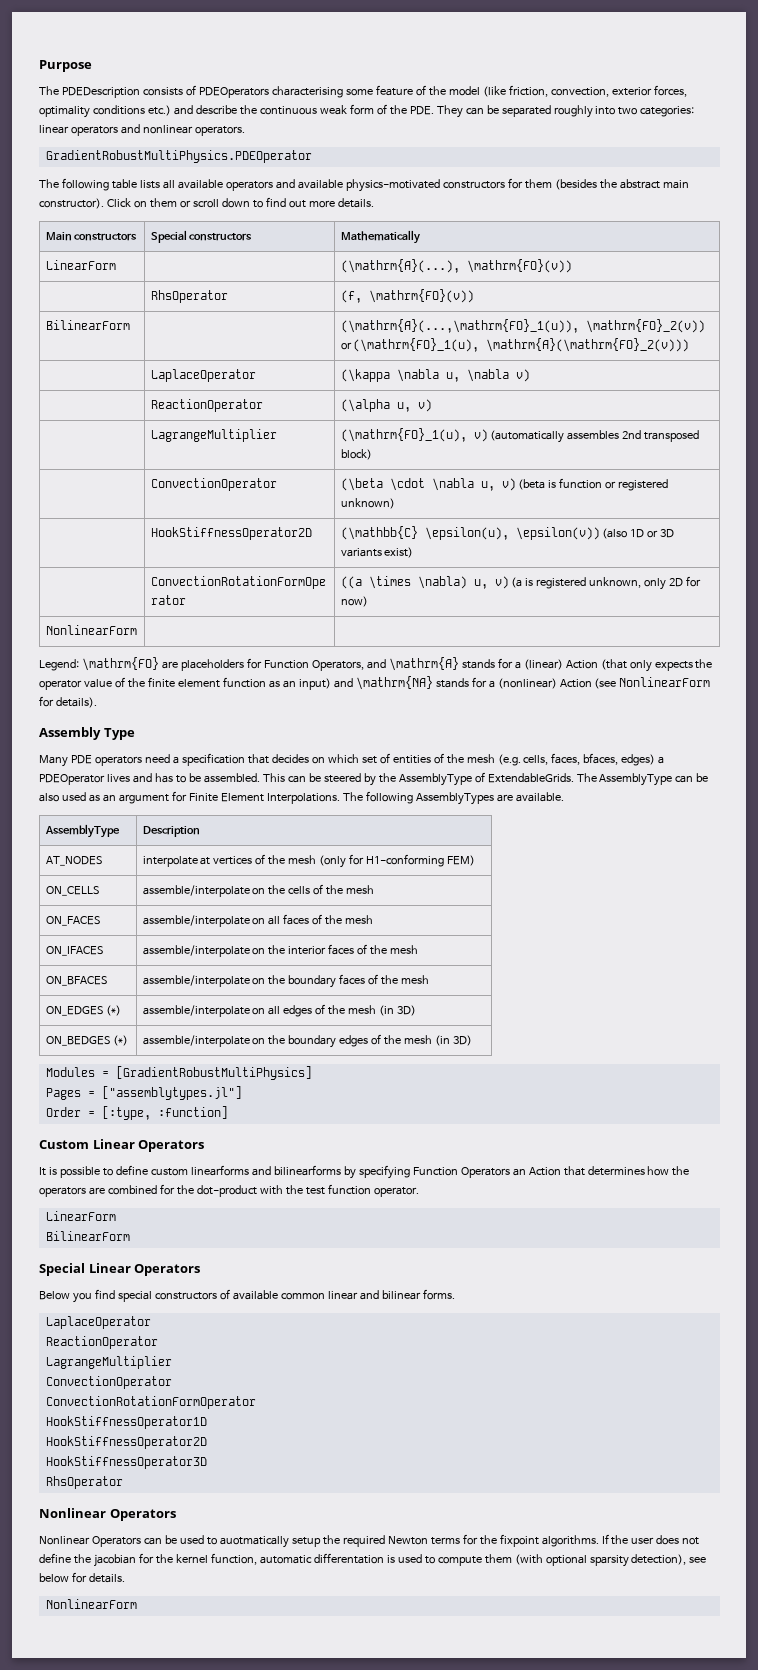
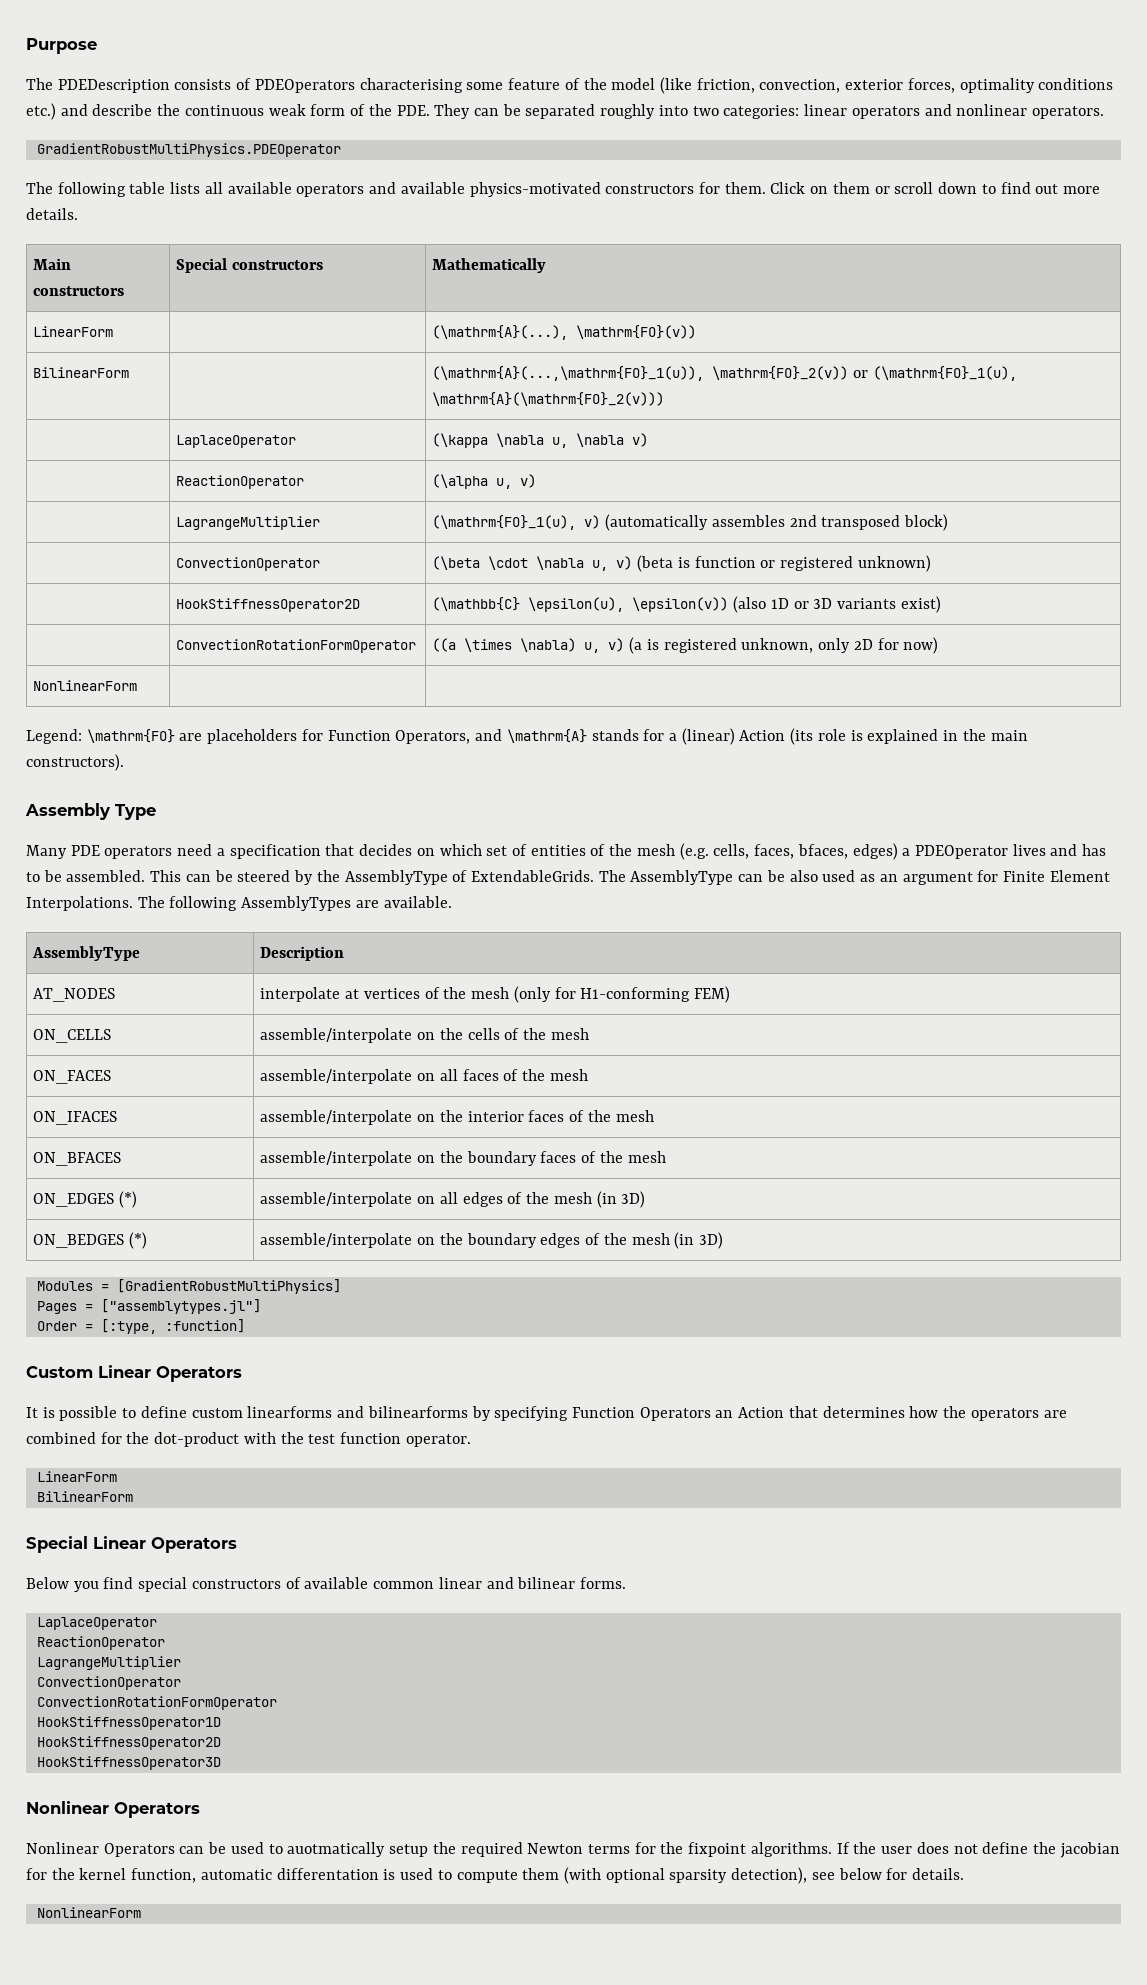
- The following table lists all available operators and available physics-motivated constructors for them (besides the abstract main constructor).
+ The following table lists all available operators and available physics-motivated constructors for them.
- | RhsOperator | (f, \mathrm{FO}(v))
- Legend: \mathrm{FO} are placeholders for Function Operators, and \mathrm{A} stands for a (linear) Action (that only expects the operator value of the finite element function as an input) and \mathrm{NA} stands for a (nonlinear) Action (see NonlinearForm for details).
+ Legend: \mathrm{FO} are placeholders for Function Operators, and \mathrm{A} stands for a (linear) Action (its role is explained in the main constructors).
  HookStiffnessOperator3D
- RhsOperator

